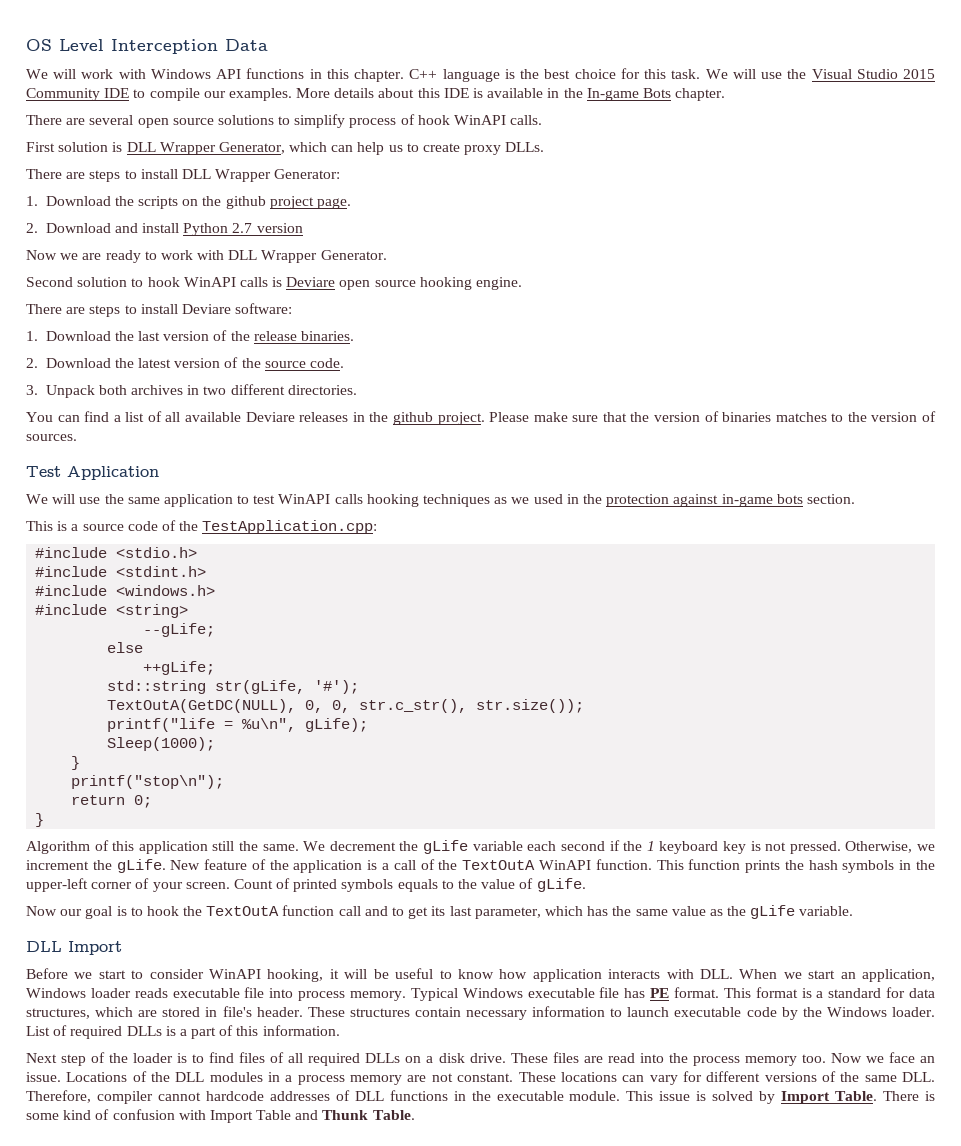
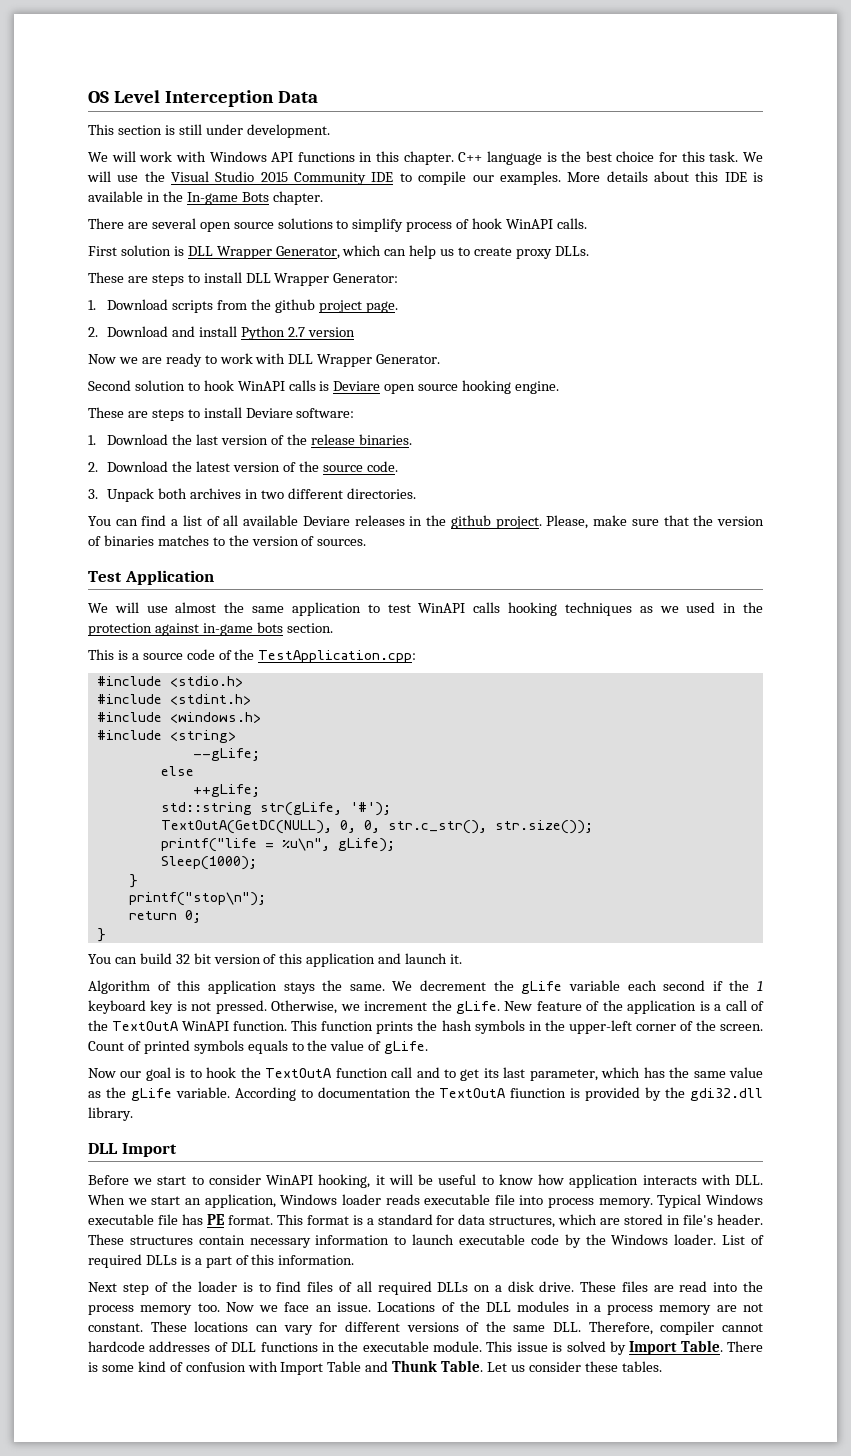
+ This section is still under development.
- There are steps to install DLL Wrapper Generator:
+ These are steps to install DLL Wrapper Generator:
- 1. Download the scripts on the github project page.
+ 1. Download scripts from the github project page.
- There are steps to install Deviare software:
+ These are steps to install Deviare software:
- Please make sure that the version of binaries matches to the version of sources.
+ Please, make sure that the version of binaries matches to the version of sources.
- We will use the same application to test WinAPI calls hooking techniques as we used in the protection against in-game bots section.
+ We will use almost the same application to test WinAPI calls hooking techniques as we used in the protection against in-game bots section.
+ You can build 32 bit version of this application and launch it.
- Algorithm of this application still the same.
+ Algorithm of this application stays the same.
- This function prints the hash symbols in the upper-left corner of your screen.
+ This function prints the hash symbols in the upper-left corner of the screen.
+ According to documentation the TextOutA fiunction is provided by the gdi32.dll library.
+ Let us consider these tables.

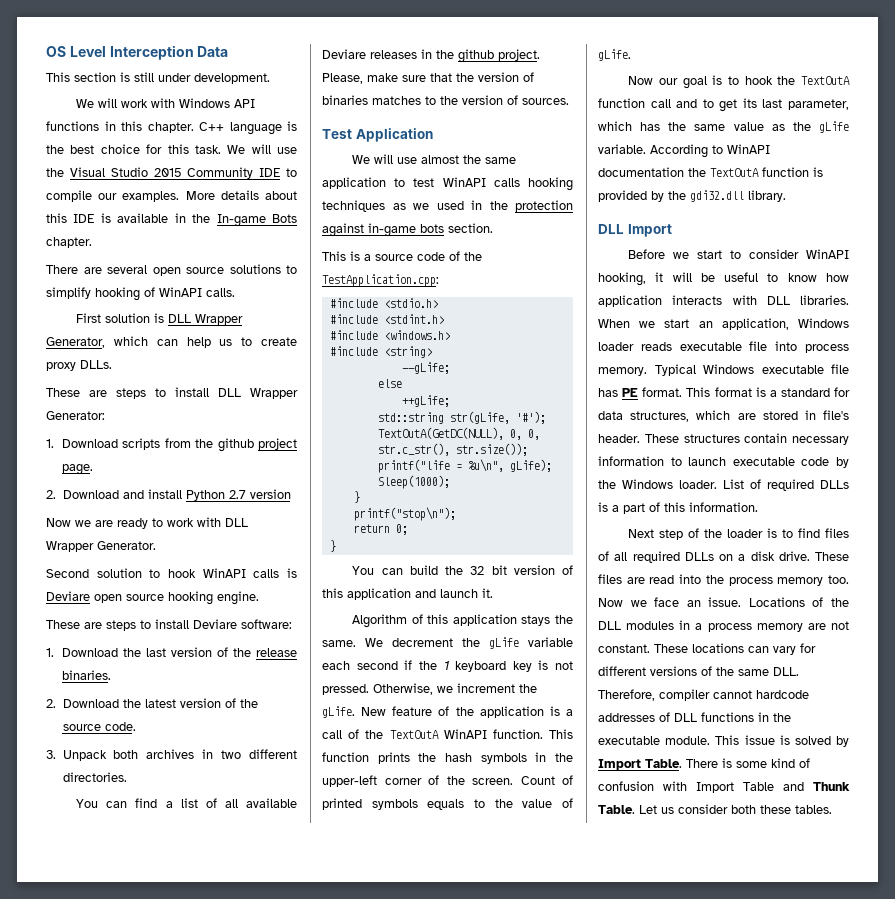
- There are several open source solutions to simplify process of hook WinAPI calls.
+ There are several open source solutions to simplify hooking of WinAPI calls.
- You can build 32 bit version of this application and launch it.
+ You can build the 32 bit version of this application and launch it.
- According to documentation the TextOutA fiunction is provided by the gdi32.dll library.
+ According to WinAPI documentation the TextOutA function is provided by the gdi32.dll library.
- Before we start to consider WinAPI hooking, it will be useful to know how application interacts with DLL. When we start an application, Windows loader reads executable file into process memory.
+ Before we start to consider WinAPI hooking, it will be useful to know how application interacts with DLL libraries. When we start an application, Windows loader reads executable file into process memory.
- Let us consider these tables.
+ Let us consider both these tables.

